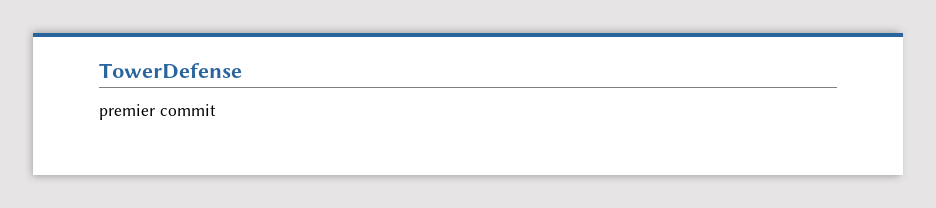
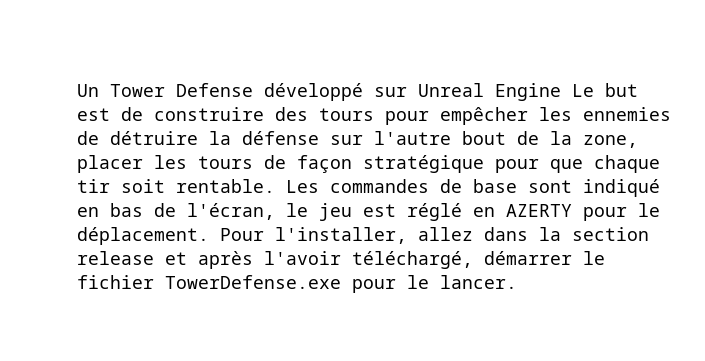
- TowerDefense
- premier commit
+ Un Tower Defense développé sur Unreal Engine Le but est de construire des tours pour empêcher les ennemies de détruire la défense sur l'autre bout de la zone, placer les tours de façon stratégique pour que chaque tir soit rentable. Les commandes de base sont indiqué en bas de l'écran, le jeu est réglé en AZERTY pour le déplacement. Pour l'installer, allez dans la section release et après l'avoir téléchargé, démarrer le fichier TowerDefense.exe pour le lancer.

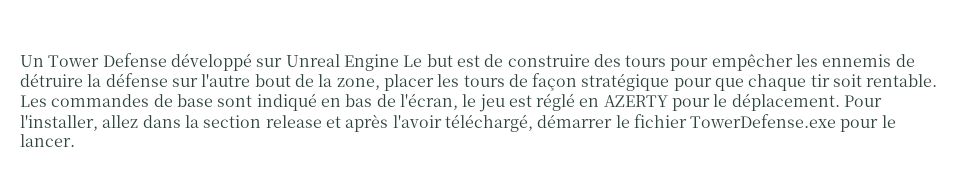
- Un Tower Defense développé sur Unreal Engine Le but est de construire des tours pour empêcher les ennemies de détruire la défense sur l'autre bout de la zone, placer les tours de façon stratégique pour que chaque tir soit rentable.
+ Un Tower Defense développé sur Unreal Engine Le but est de construire des tours pour empêcher les ennemis de détruire la défense sur l'autre bout de la zone, placer les tours de façon stratégique pour que chaque tir soit rentable.

